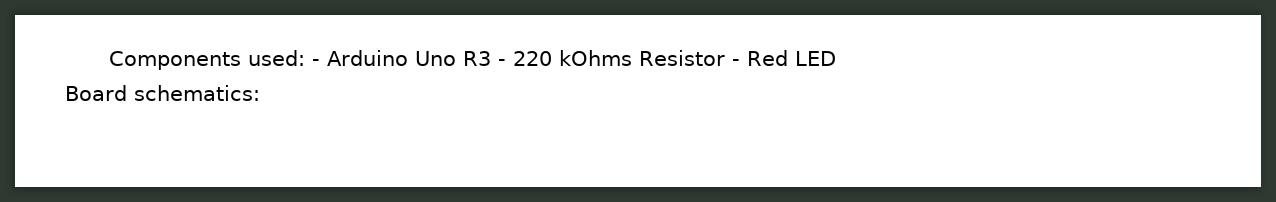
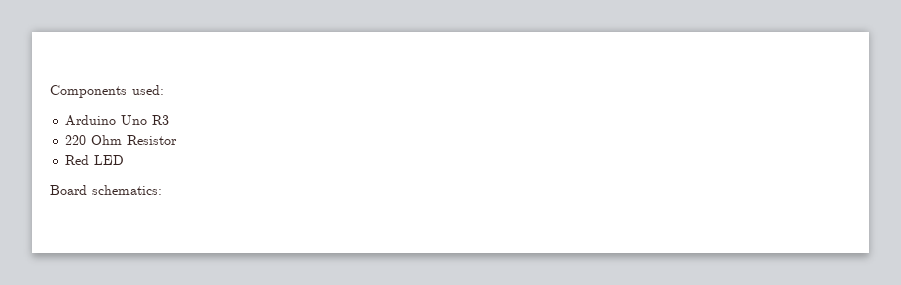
- Components used: - Arduino Uno R3 - 220 kOhms Resistor - Red LED
+ Components used:
+ Arduino Uno R3
+ 220 Ohm Resistor
+ Red LED

